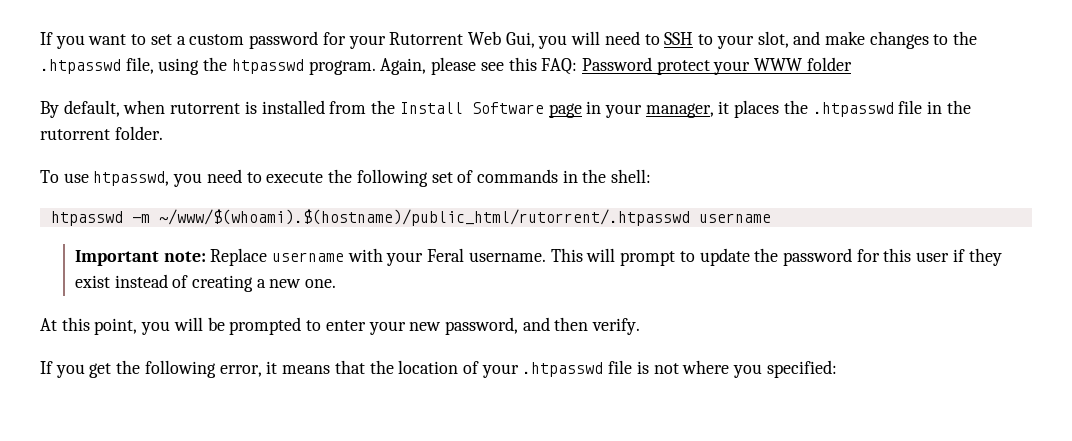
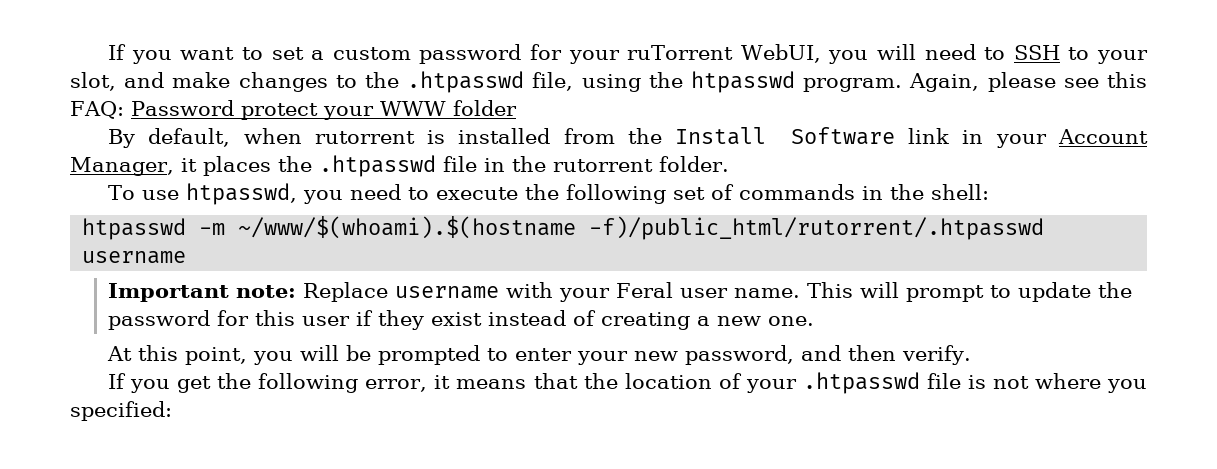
- If you want to set a custom password for your Rutorrent Web Gui, you will need to SSH to your slot, and make changes to the .htpasswd file, using the htpasswd program.
+ If you want to set a custom password for your ruTorrent WebUI, you will need to SSH to your slot, and make changes to the .htpasswd file, using the htpasswd program.
- By default, when rutorrent is installed from the Install Software page in your manager, it places the .htpasswd file in the rutorrent folder.
+ By default, when rutorrent is installed from the Install Software link in your Account Manager, it places the .htpasswd file in the rutorrent folder.
- htpasswd -m ~/www/$(whoami).$(hostname)/public_html/rutorrent/.htpasswd username
+ htpasswd -m ~/www/$(whoami).$(hostname -f)/public_html/rutorrent/.htpasswd username
- Important note: Replace username with your Feral username.
+ Important note: Replace username with your Feral user name.

